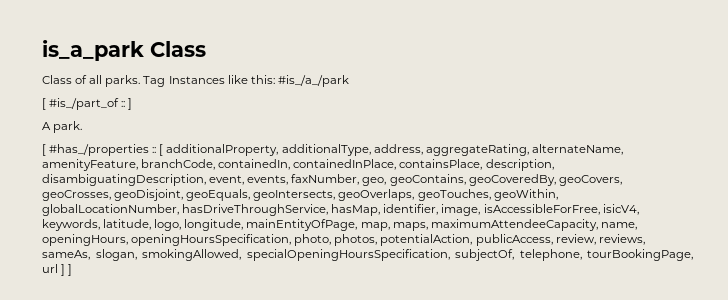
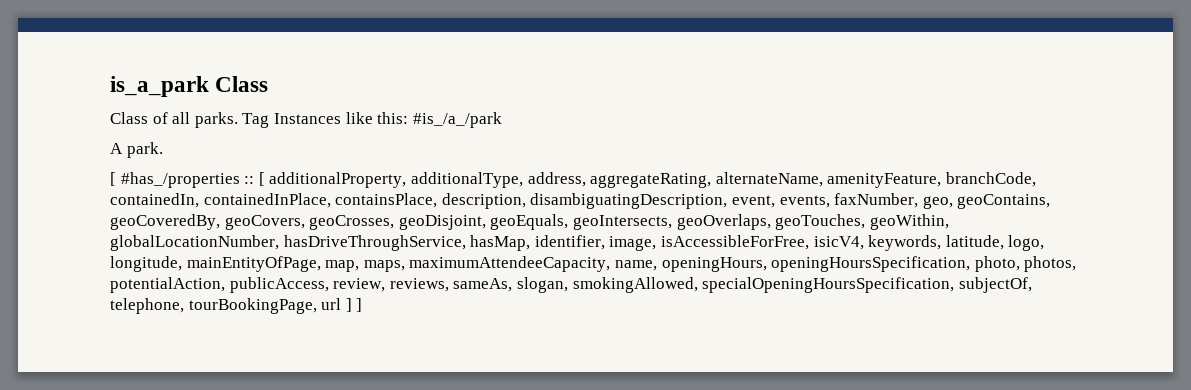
- [ #is_/part_of :: ]

